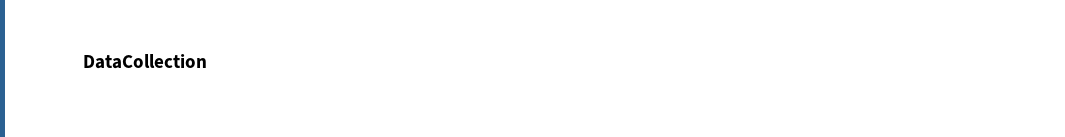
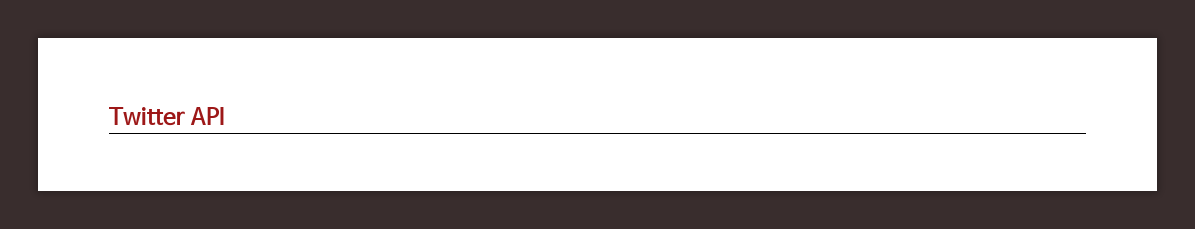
- DataCollection
+ Twitter API

